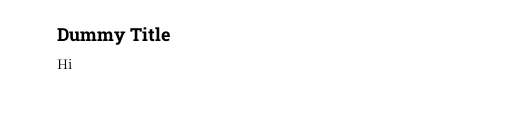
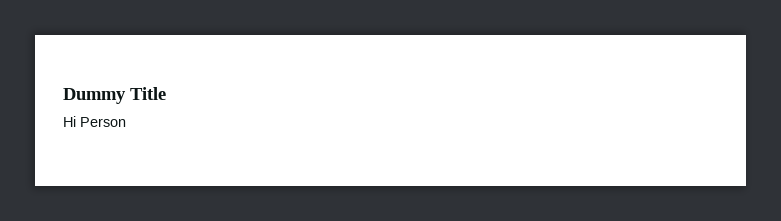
- Hi
+ Hi Person

